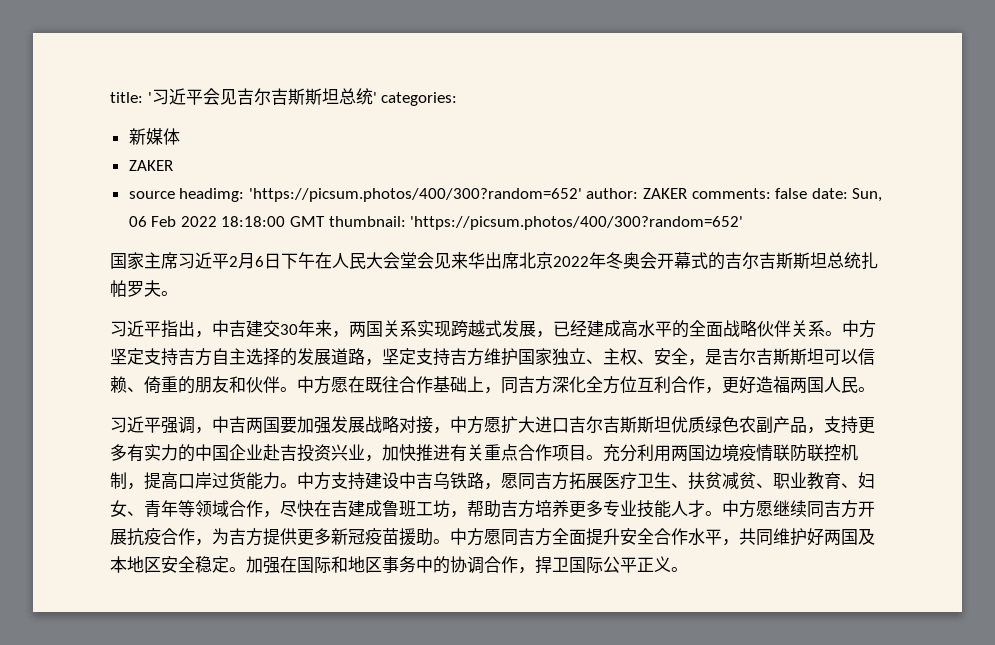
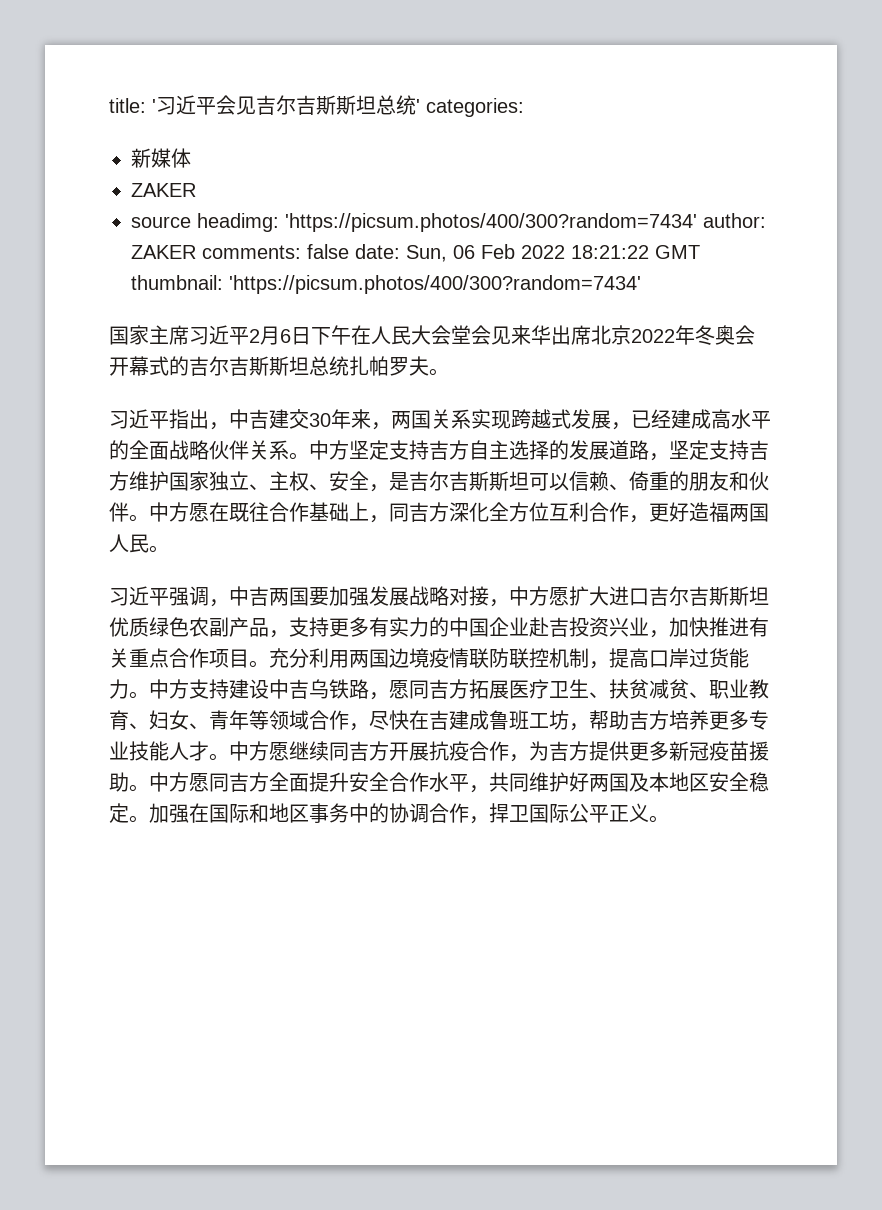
- source headimg: 'https://picsum.photos/400/300?random=652' author: ZAKER comments: false date: Sun, 06 Feb 2022 18:18:00 GMT thumbnail: 'https://picsum.photos/400/300?random=652'
+ source headimg: 'https://picsum.photos/400/300?random=7434' author: ZAKER comments: false date: Sun, 06 Feb 2022 18:21:22 GMT thumbnail: 'https://picsum.photos/400/300?random=7434'

